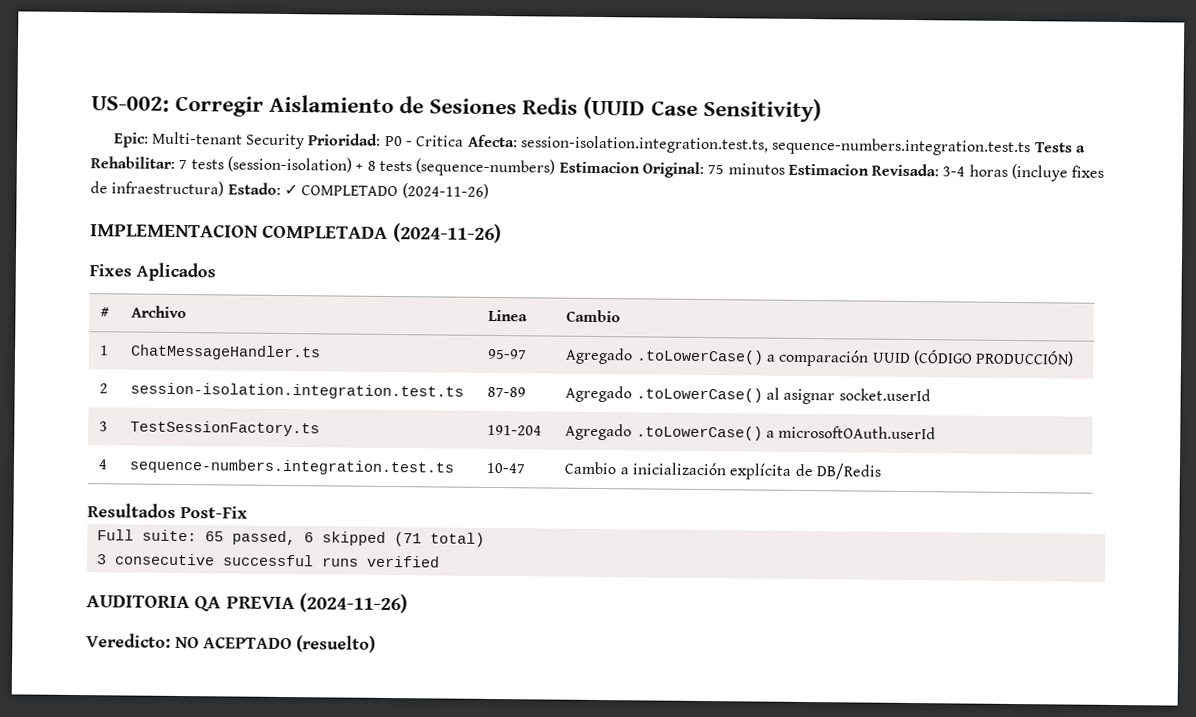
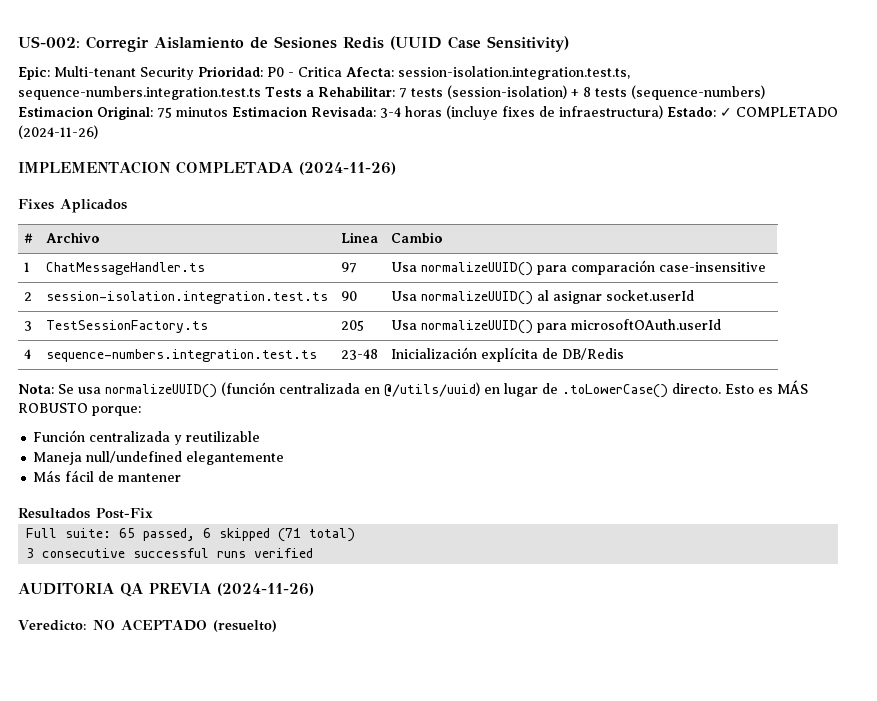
- 1 | ChatMessageHandler.ts | 95-97 | Agregado .toLowerCase() a comparación UUID (CÓDIGO PRODUCCIÓN)
+ 1 | ChatMessageHandler.ts | 97 | Usa normalizeUUID() para comparación case-insensitive
- 2 | session-isolation.integration.test.ts | 87-89 | Agregado .toLowerCase() al asignar socket.userId
+ 2 | session-isolation.integration.test.ts | 90 | Usa normalizeUUID() al asignar socket.userId
- 3 | TestSessionFactory.ts | 191-204 | Agregado .toLowerCase() a microsoftOAuth.userId
+ 3 | TestSessionFactory.ts | 205 | Usa normalizeUUID() para microsoftOAuth.userId
- 4 | sequence-numbers.integration.test.ts | 10-47 | Cambio a inicialización explícita de DB/Redis
+ 4 | sequence-numbers.integration.test.ts | 23-48 | Inicialización explícita de DB/Redis
+ Nota: Se usa normalizeUUID() (función centralizada en @/utils/uuid) en lugar de .toLowerCase() directo. Esto es MÁS ROBUSTO porque:
+ Función centralizada y reutilizable
+ Maneja null/undefined elegantemente
+ Más fácil de mantener

